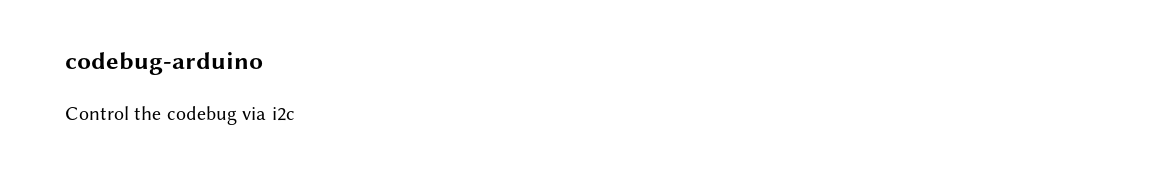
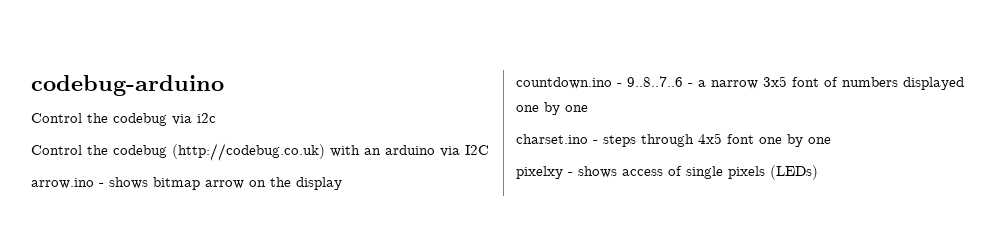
+ Control the codebug (http://codebug.co.uk) with an arduino via I2C
+ arrow.ino - shows bitmap arrow on the display
+ countdown.ino - 9..8..7..6 - a narrow 3x5 font of numbers displayed one by one
+ charset.ino - steps through 4x5 font one by one
+ pixelxy - shows access of single pixels (LEDs)

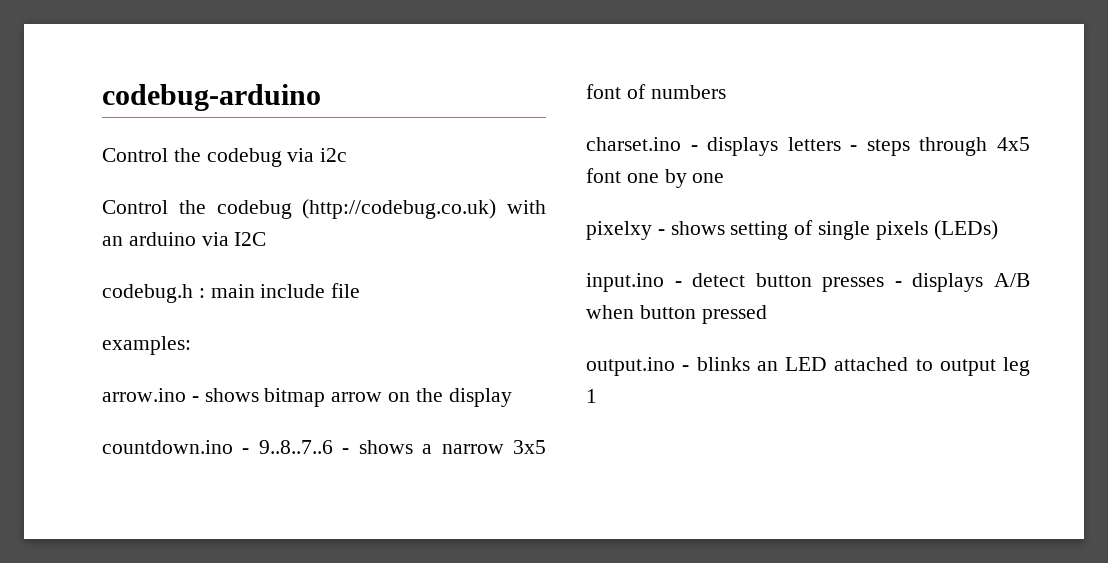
+ codebug.h : main include file
+ examples:
- countdown.ino - 9..8..7..6 - a narrow 3x5 font of numbers displayed one by one
+ countdown.ino - 9..8..7..6 - shows a narrow 3x5 font of numbers
- charset.ino - steps through 4x5 font one by one
+ charset.ino - displays letters - steps through 4x5 font one by one
- pixelxy - shows access of single pixels (LEDs)
+ pixelxy - shows setting of single pixels (LEDs)
+ input.ino - detect button presses - displays A/B when button pressed
+ output.ino - blinks an LED attached to output leg 1

